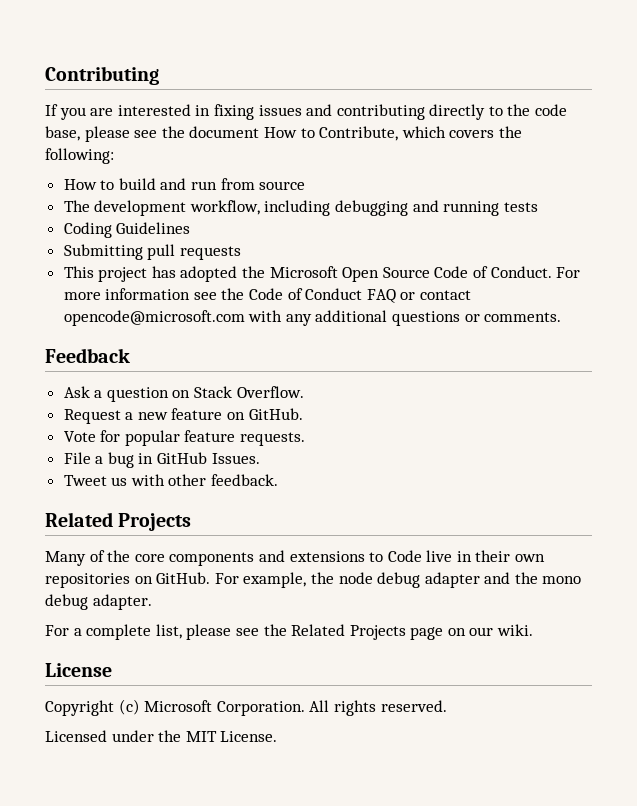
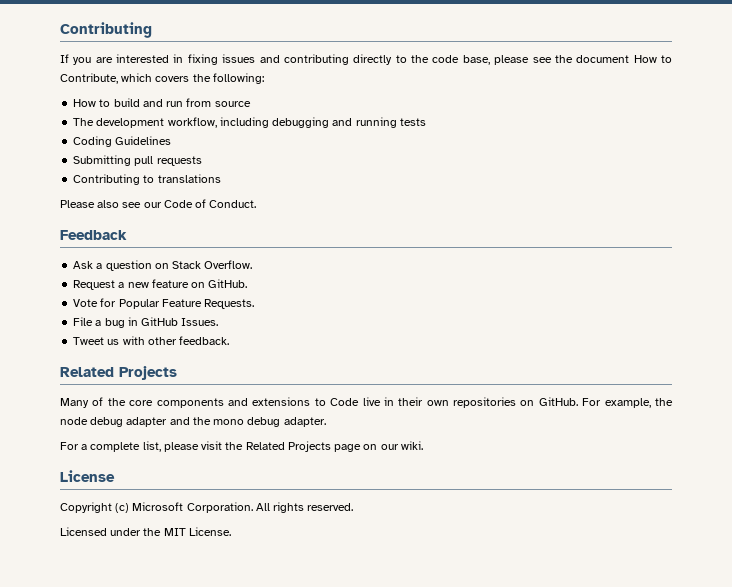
- This project has adopted the Microsoft Open Source Code of Conduct. For more information see the Code of Conduct FAQ or contact opencode@microsoft.com with any additional questions or comments.
+ Contributing to translations
+ Please also see our Code of Conduct.
- Vote for popular feature requests.
+ Vote for Popular Feature Requests.
- For a complete list, please see the Related Projects page on our wiki.
+ For a complete list, please visit the Related Projects page on our wiki.

